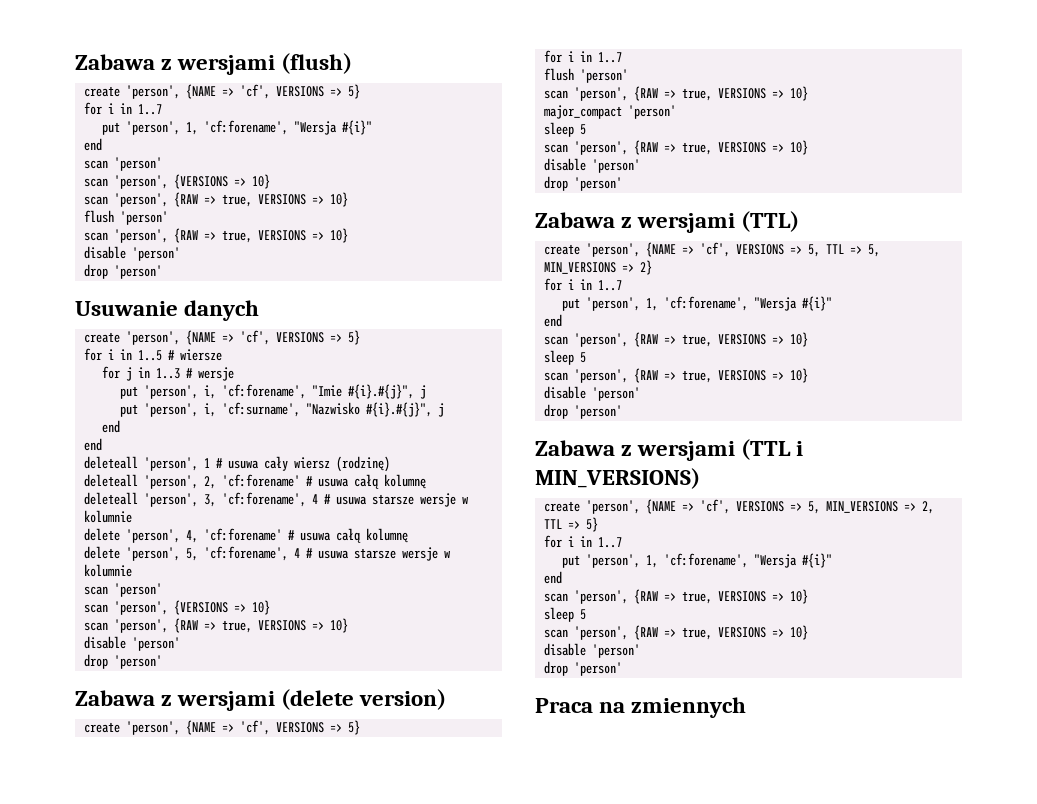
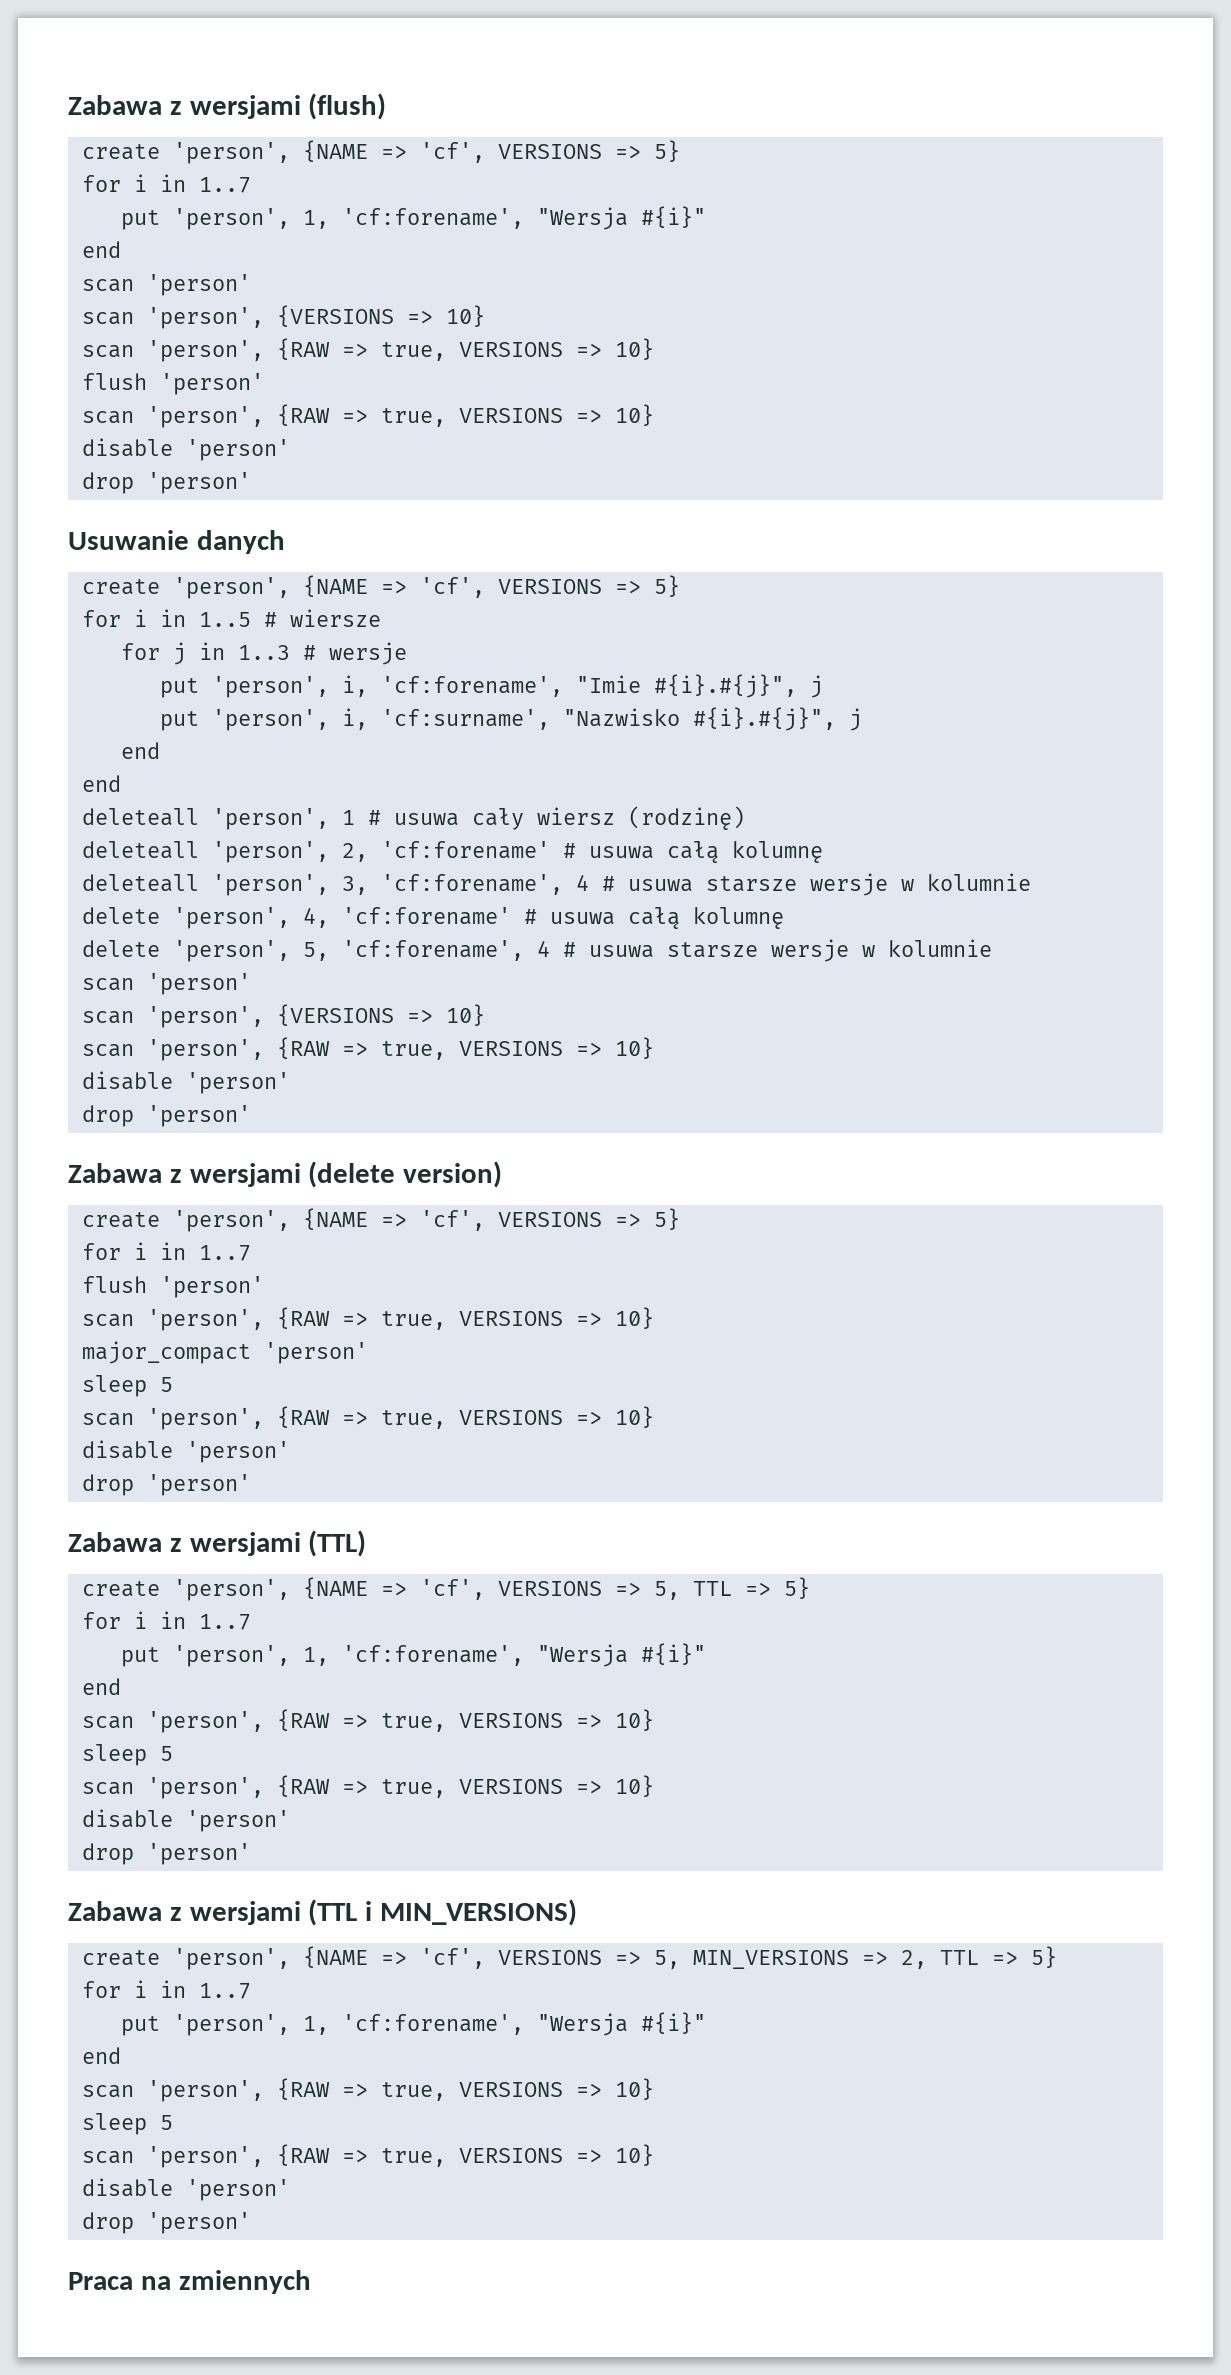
- create 'person', {NAME => 'cf', VERSIONS => 5, TTL => 5, MIN_VERSIONS => 2}
+ create 'person', {NAME => 'cf', VERSIONS => 5, TTL => 5}

